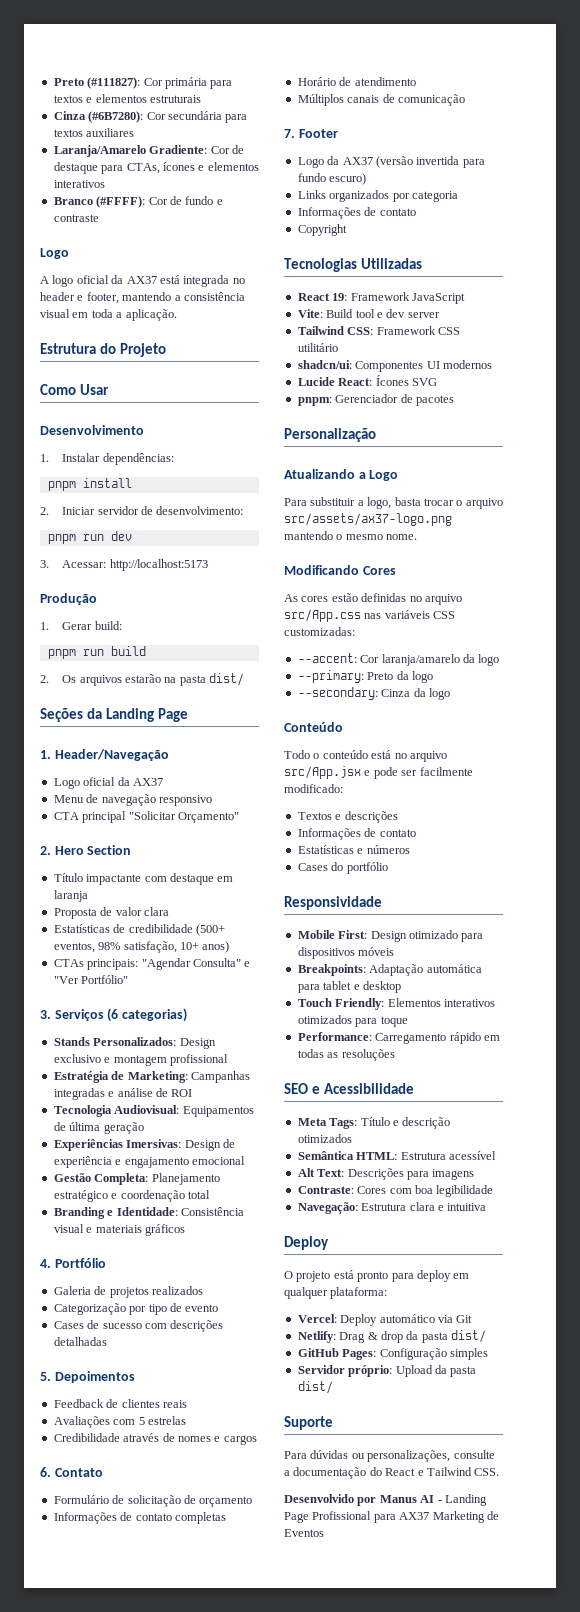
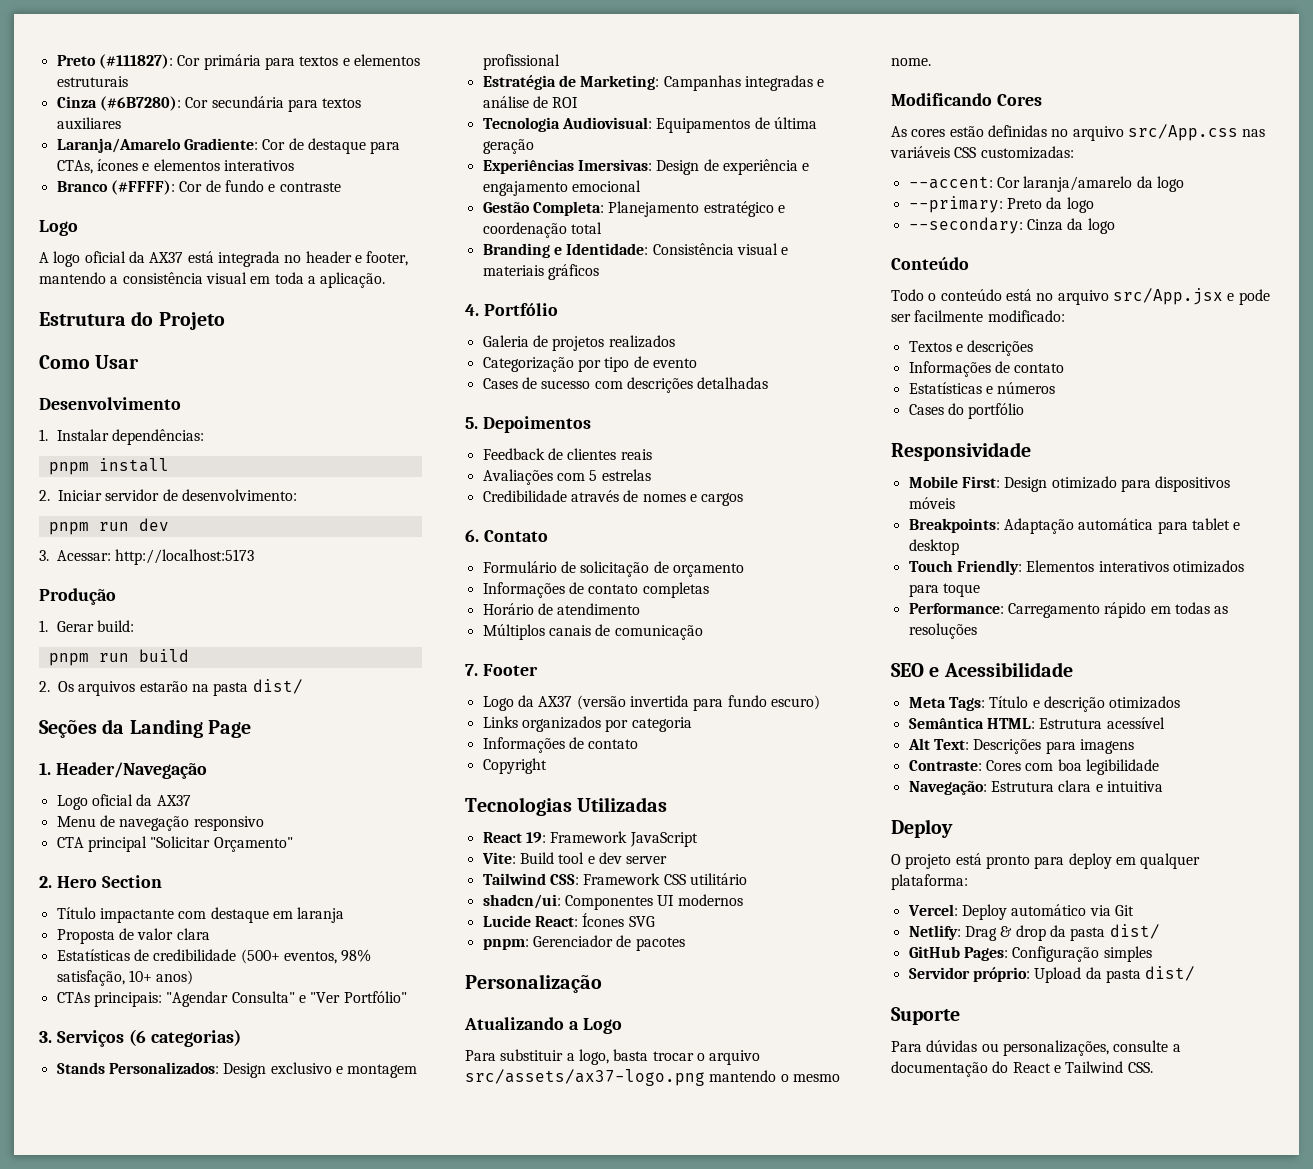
- Desenvolvido por Manus AI - Landing Page Profissional para AX37 Marketing de Eventos

